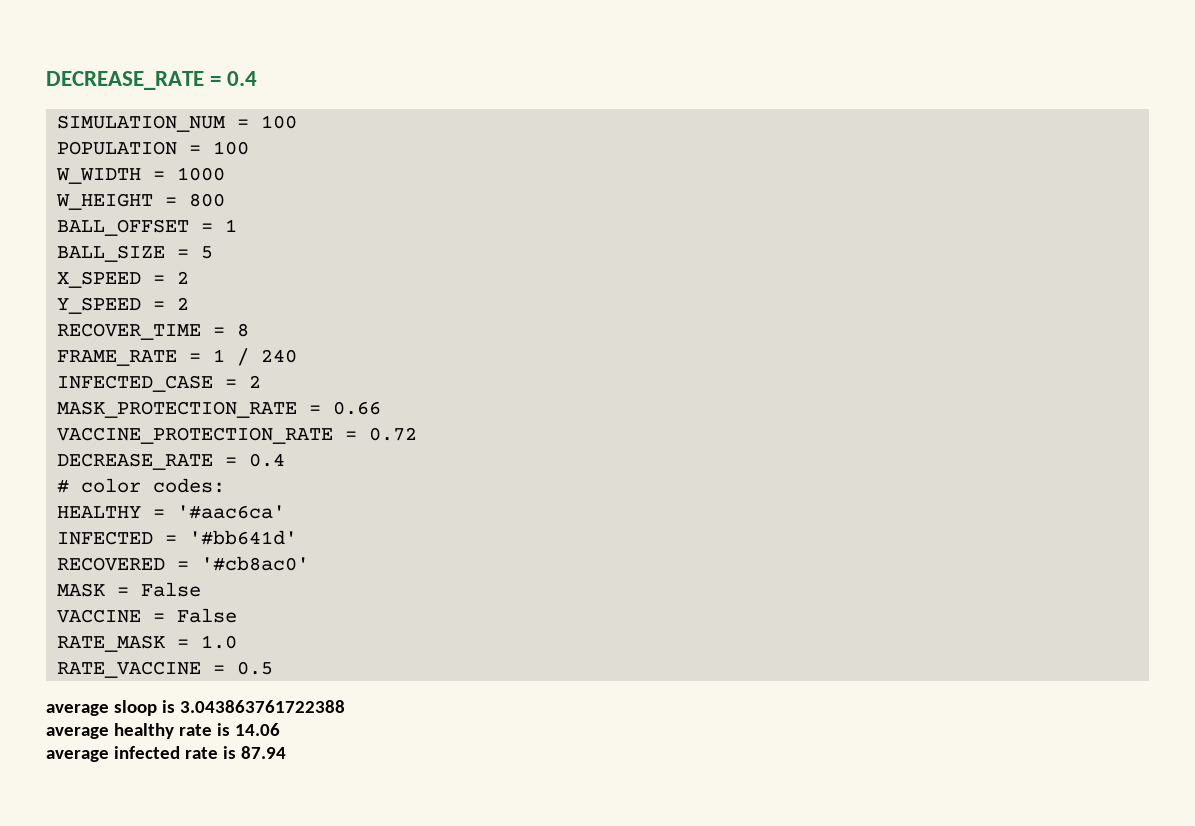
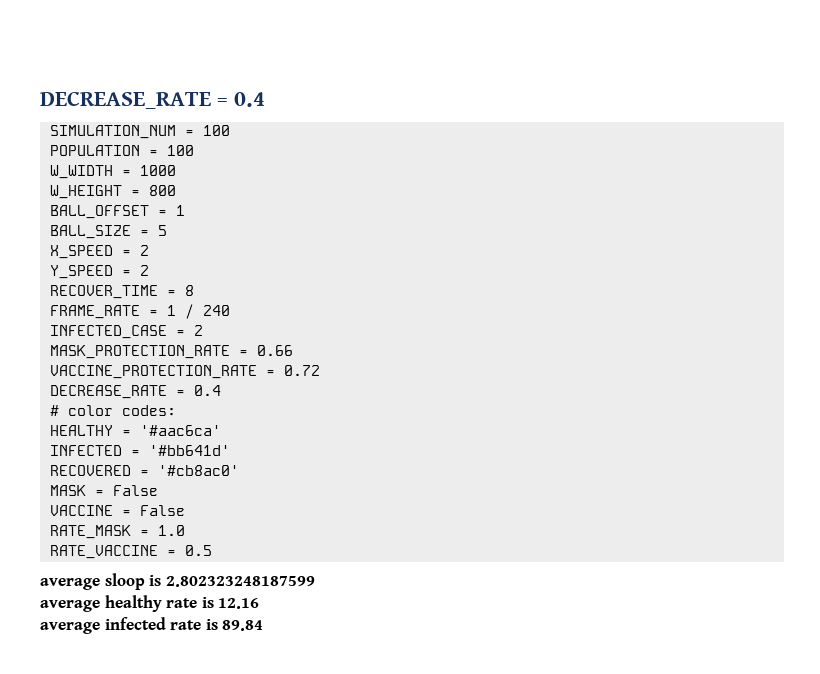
- average sloop is 3.043863761722388
+ average sloop is 2.802323248187599
- average healthy rate is 14.06
+ average healthy rate is 12.16
- average infected rate is 87.94
+ average infected rate is 89.84

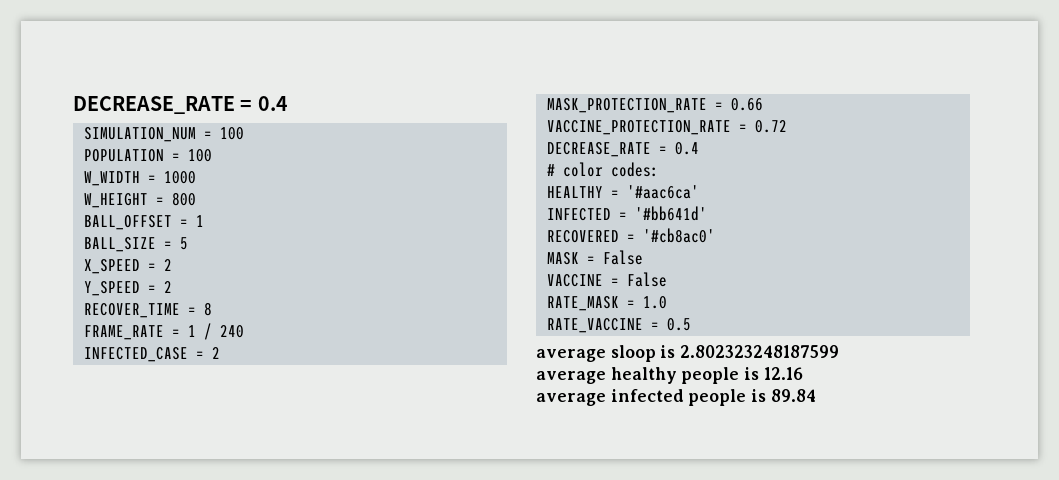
- average healthy rate is 12.16
+ average healthy people is 12.16
- average infected rate is 89.84
+ average infected people is 89.84

